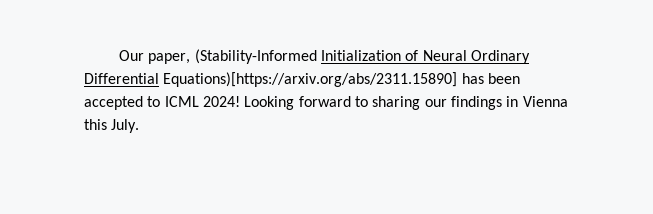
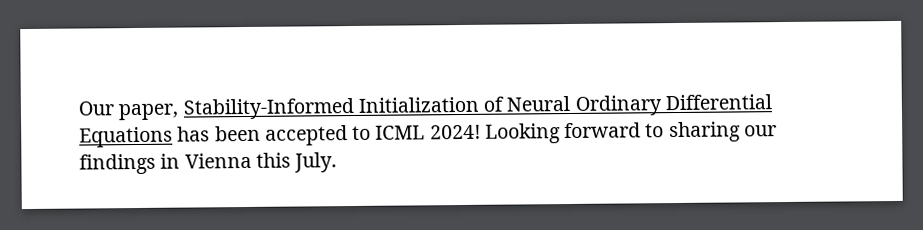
- Our paper, (Stability-Informed Initialization of Neural Ordinary Differential Equations)[https://arxiv.org/abs/2311.15890] has been accepted to ICML 2024!
+ Our paper, Stability-Informed Initialization of Neural Ordinary Differential Equations has been accepted to ICML 2024!

